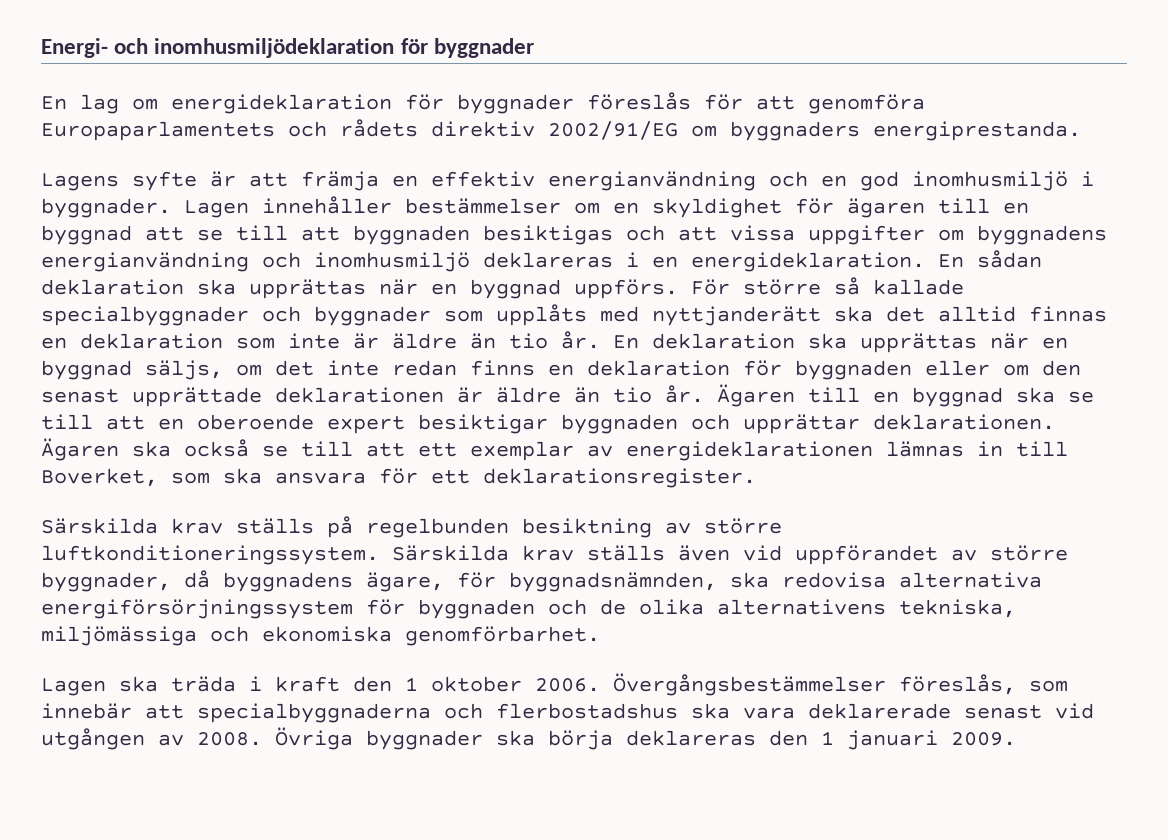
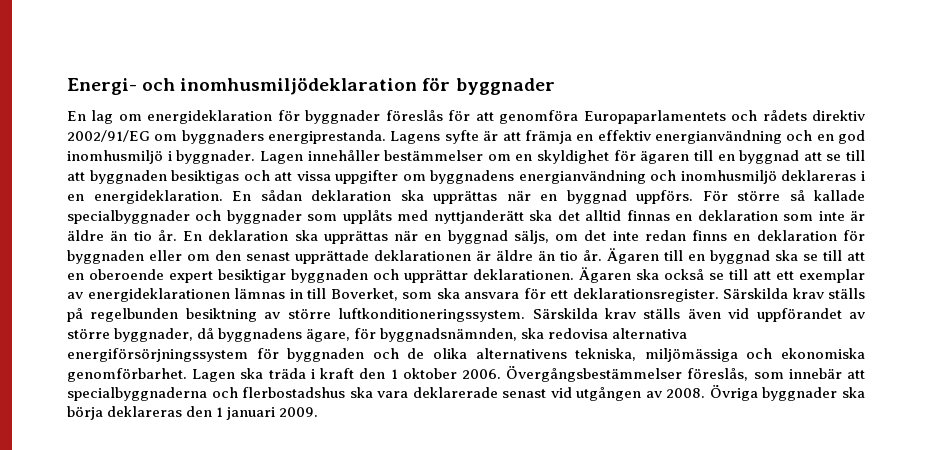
- En lag om energideklaration för byggnader föreslås för att genomföra Europaparlamentets och rådets direktiv 2002/91/EG om byggnaders energiprestanda.
- Lagens syfte är att främja en effektiv energianvändning och en god inomhusmiljö i byggnader.
+ En lag om energideklaration för byggnader föreslås för att genomföra Europaparlamentets och rådets direktiv 2002/91/EG om byggnaders energiprestanda. Lagens syfte är att främja en effektiv energianvändning och en god inomhusmiljö i byggnader.
- Ägaren ska också se till att ett exemplar av energideklarationen lämnas in till Boverket, som ska ansvara för ett deklarationsregister.
- Särskilda krav ställs på regelbunden besiktning av större luftkonditioneringssystem.
+ Ägaren ska också se till att ett exemplar av energideklarationen lämnas in till Boverket, som ska ansvara för ett deklarationsregister. Särskilda krav ställs på regelbunden besiktning av större luftkonditioneringssystem.
- Särskilda krav ställs även vid uppförandet av större byggnader, då byggnadens ägare, för byggnadsnämnden, ska redovisa alternativa energiförsörjningssystem för byggnaden och de olika alternativens tekniska, miljömässiga och ekonomiska genomförbarhet.
- Lagen ska träda i kraft den 1 oktober 2006.
+ Särskilda krav ställs även vid uppförandet av större byggnader, då byggnadens ägare, för byggnadsnämnden, ska redovisa alternativa energiförsörjningssystem för byggnaden och de olika alternativens tekniska, miljömässiga och ekonomiska genomförbarhet. Lagen ska träda i kraft den 1 oktober 2006.

